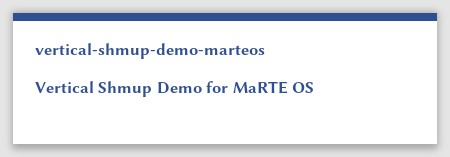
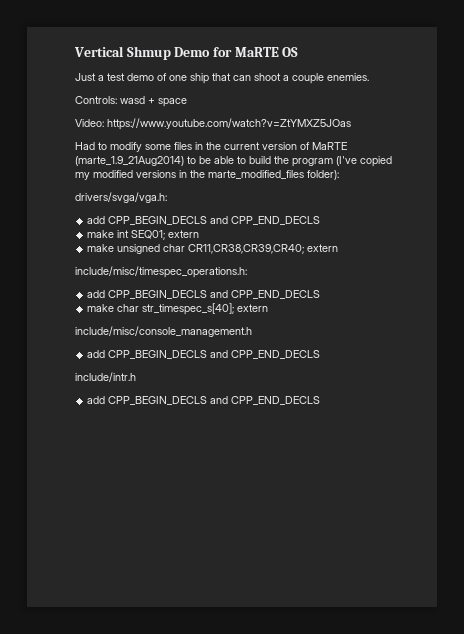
- vertical-shmup-demo-marteos
+ Just a test demo of one ship that can shoot a couple enemies.
+ Controls: wasd + space
+ Video: https://www.youtube.com/watch?v=ZtYMXZ5JOas
+ Had to modify some files in the current version of MaRTE (marte_1.9_21Aug2014) to be able to build the program (I've copied my modified versions in the marte_modified_files folder):
+ drivers/svga/vga.h:
+ add CPP_BEGIN_DECLS and CPP_END_DECLS
+ make int SEQ01; extern
+ make unsigned char CR11,CR38,CR39,CR40; extern
+ include/misc/timespec_operations.h:
+ add CPP_BEGIN_DECLS and CPP_END_DECLS
+ make char str_timespec_s[40]; extern
+ include/misc/console_management.h
+ add CPP_BEGIN_DECLS and CPP_END_DECLS
+ include/intr.h
+ add CPP_BEGIN_DECLS and CPP_END_DECLS

